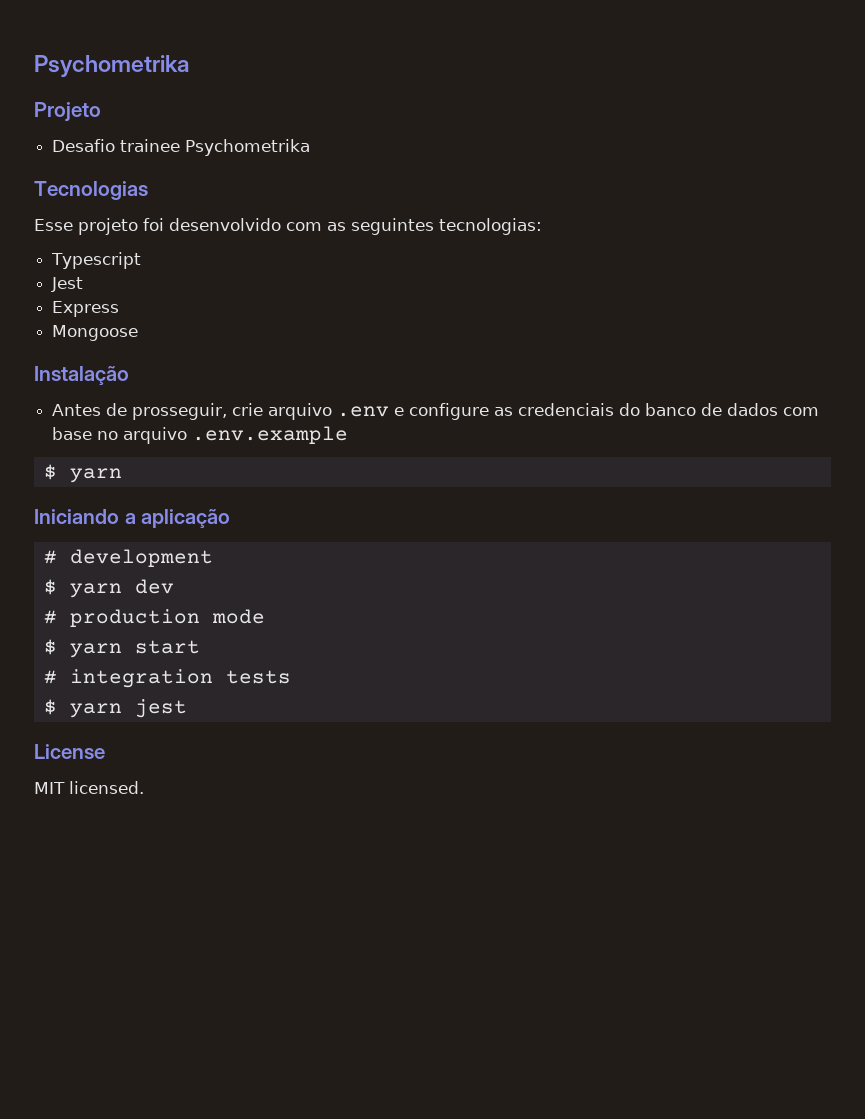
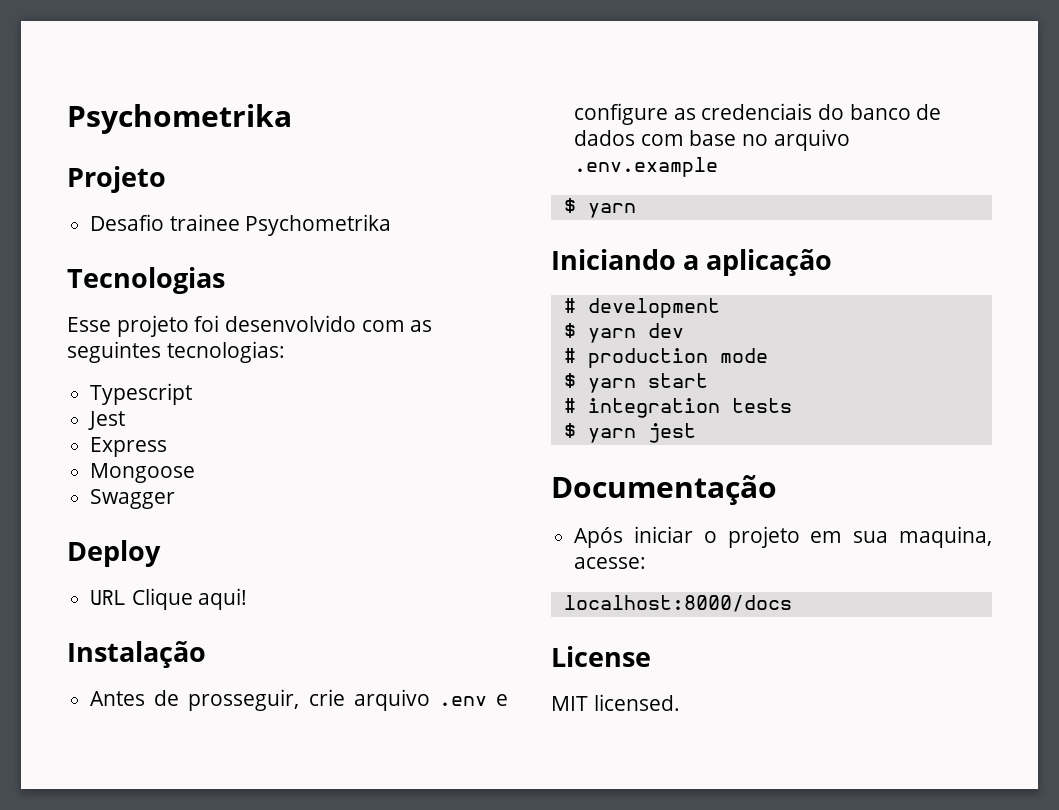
+ Swagger
+ Deploy
+ URL Clique aqui!
+ Documentação
+ Após iniciar o projeto em sua maquina, acesse:
+ localhost:8000/docs

